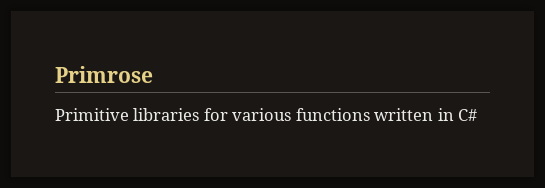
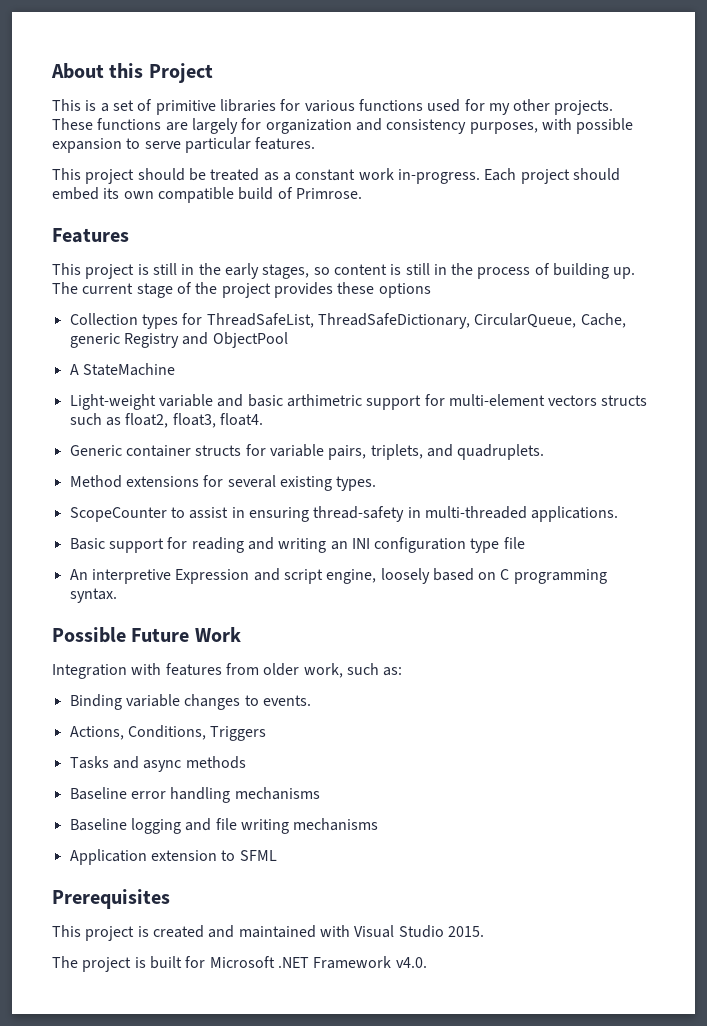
- Primrose
- Primitive libraries for various functions written in C#
+ About this Project
+ This is a set of primitive libraries for various functions used for my other projects. These functions are largely for organization and consistency purposes, with possible expansion to serve particular features.
+ This project should be treated as a constant work in-progress. Each project should embed its own compatible build of Primrose.
+ Features
+ This project is still in the early stages, so content is still in the process of building up. The current stage of the project provides these options
+ Collection types for ThreadSafeList, ThreadSafeDictionary, CircularQueue, Cache, generic Registry and ObjectPool
+ A StateMachine
+ Light-weight variable and basic arthimetric support for multi-element vectors structs such as float2, float3, float4.
+ Generic container structs for variable pairs, triplets, and quadruplets.
+ Method extensions for several existing types.
+ ScopeCounter to assist in ensuring thread-safety in multi-threaded applications.
+ Basic support for reading and writing an INI configuration type file
+ An interpretive Expression and script engine, loosely based on C programming syntax.
+ Possible Future Work
+ Integration with features from older work, such as:
+ Binding variable changes to events.
+ Actions, Conditions, Triggers
+ Tasks and async methods
+ Baseline error handling mechanisms
+ Baseline logging and file writing mechanisms
+ Application extension to SFML
+ Prerequisites
+ This project is created and maintained with Visual Studio 2015.
+ The project is built for Microsoft .NET Framework v4.0.

